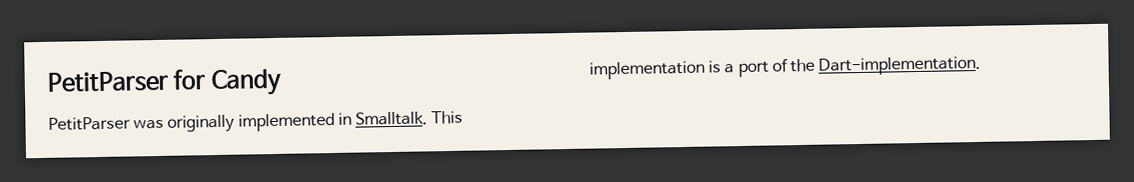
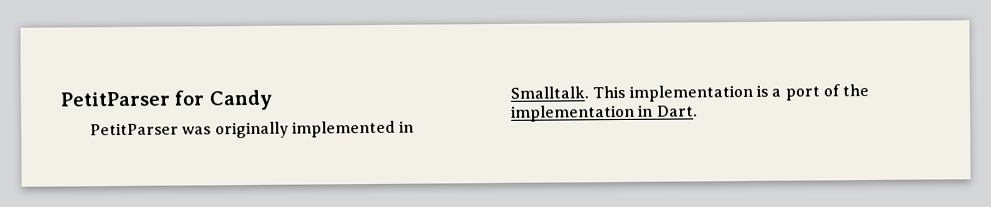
- This implementation is a port of the Dart-implementation.
+ This implementation is a port of the implementation in Dart.

